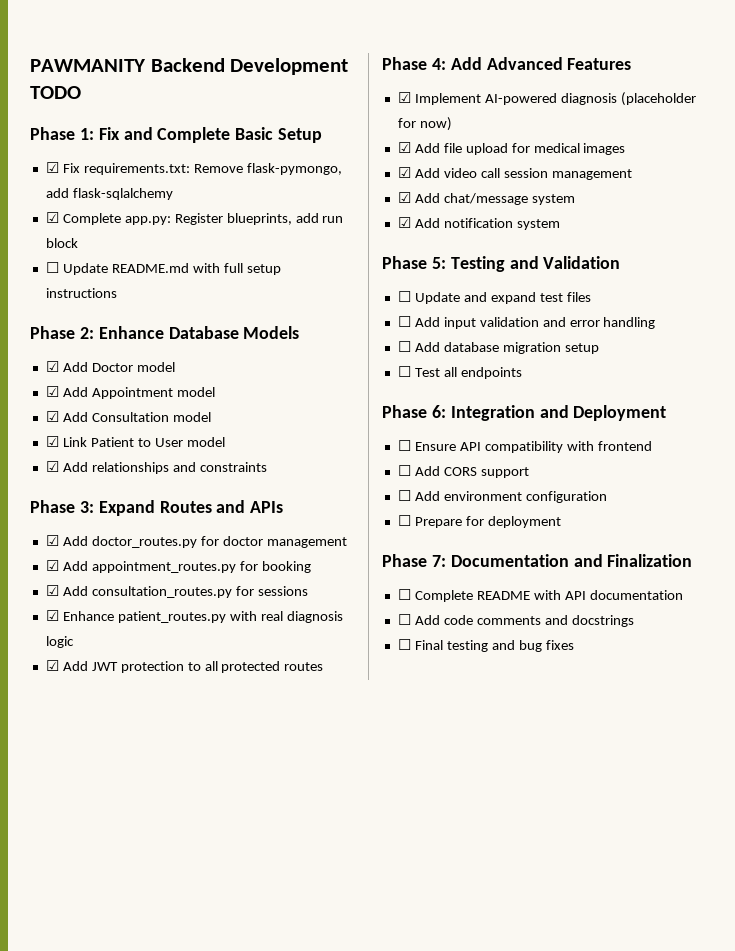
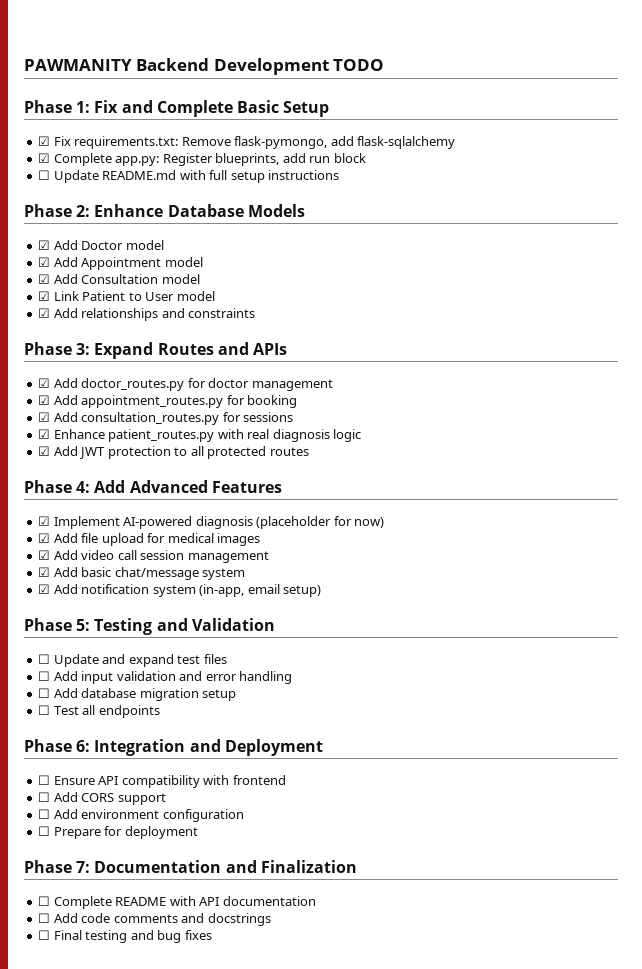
- ☑ Add chat/message system
+ ☑ Add basic chat/message system
- ☑ Add notification system
+ ☑ Add notification system (in-app, email setup)

